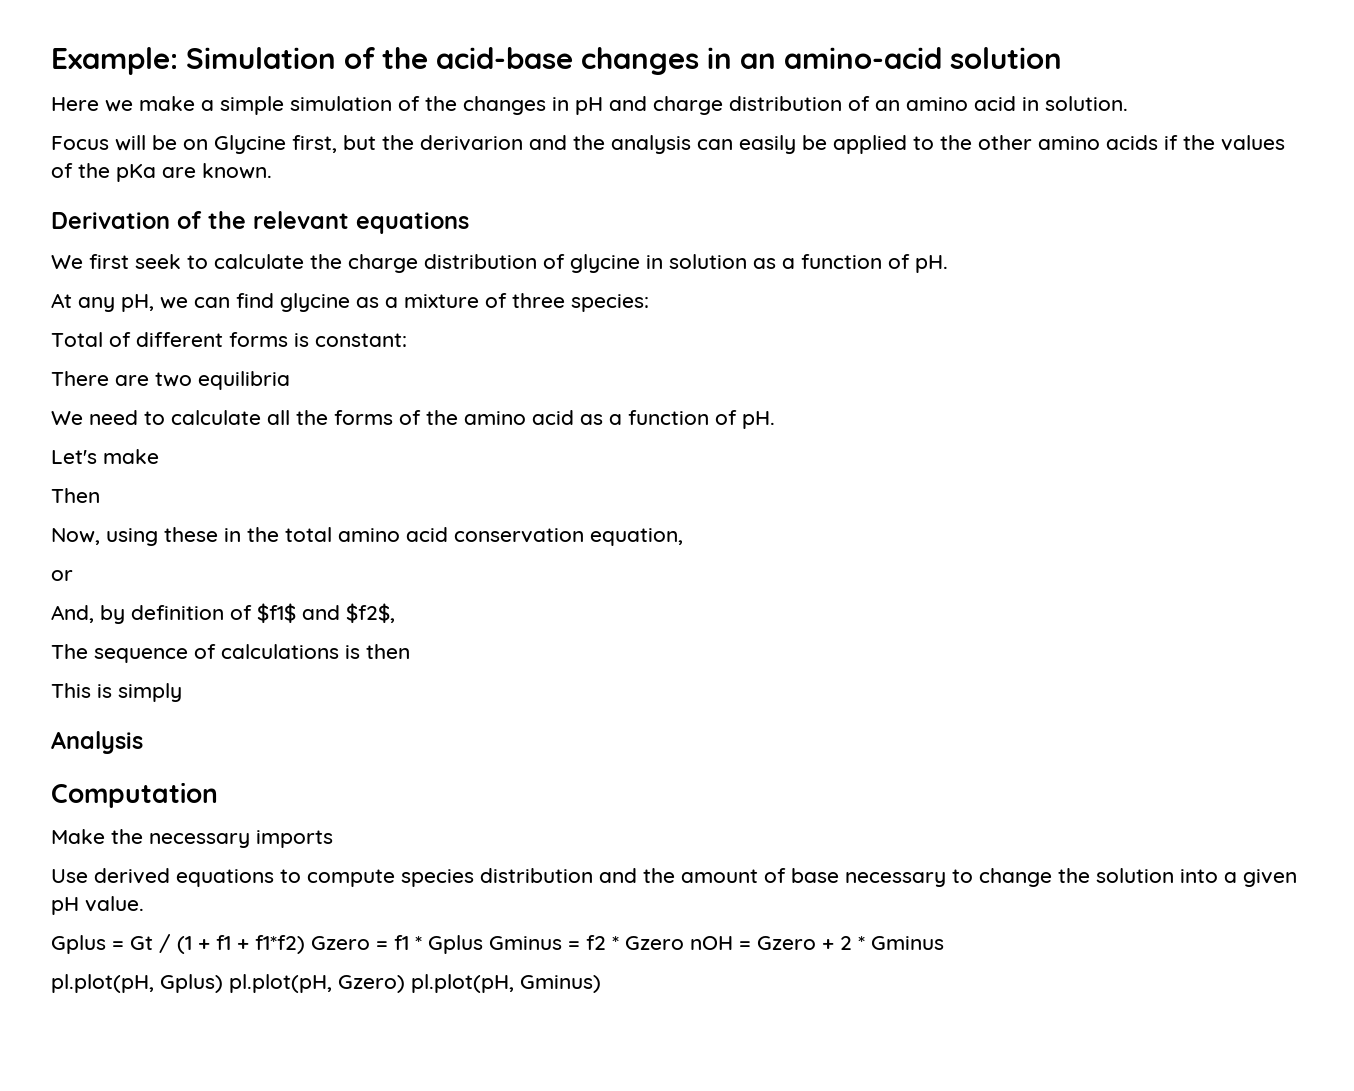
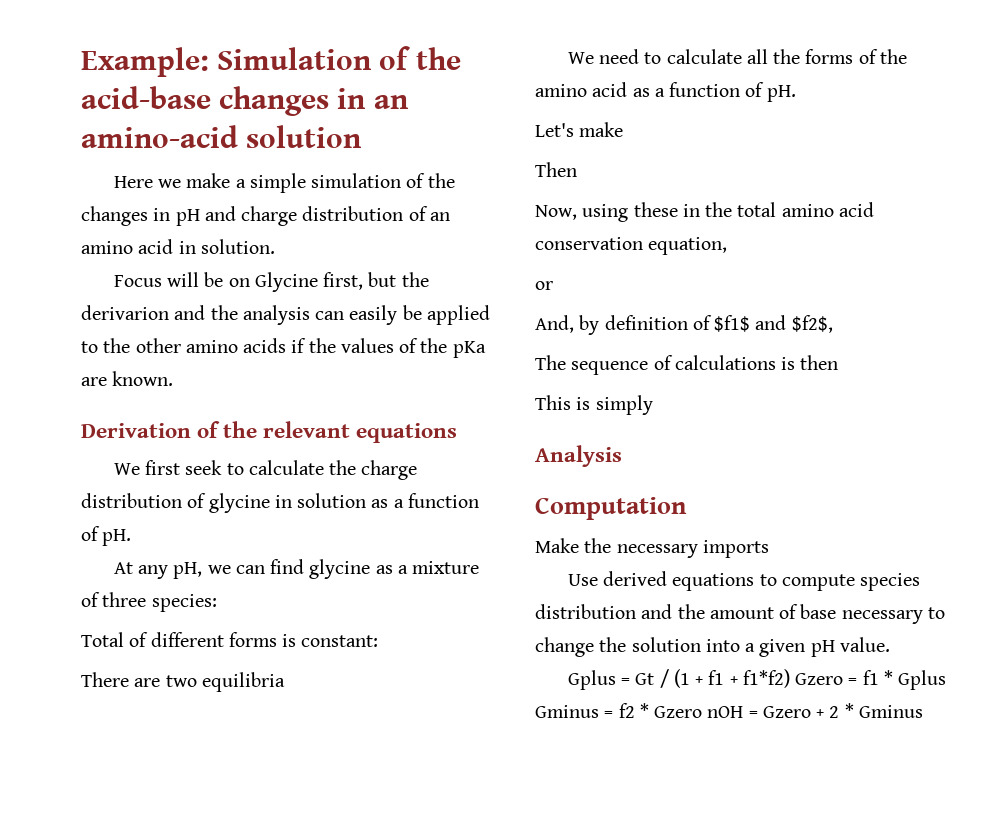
- pl.plot(pH, Gplus) pl.plot(pH, Gzero) pl.plot(pH, Gminus)

